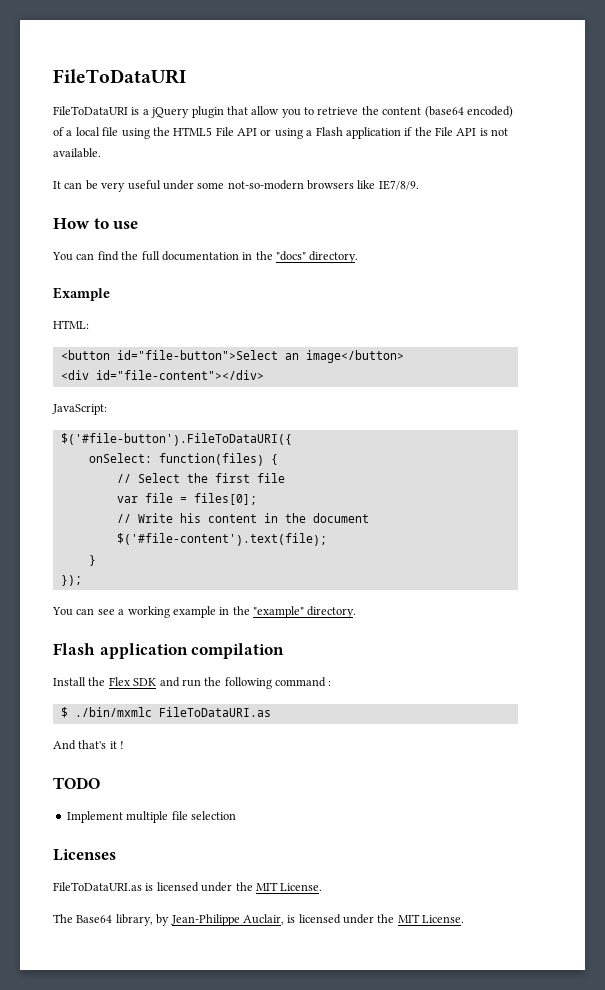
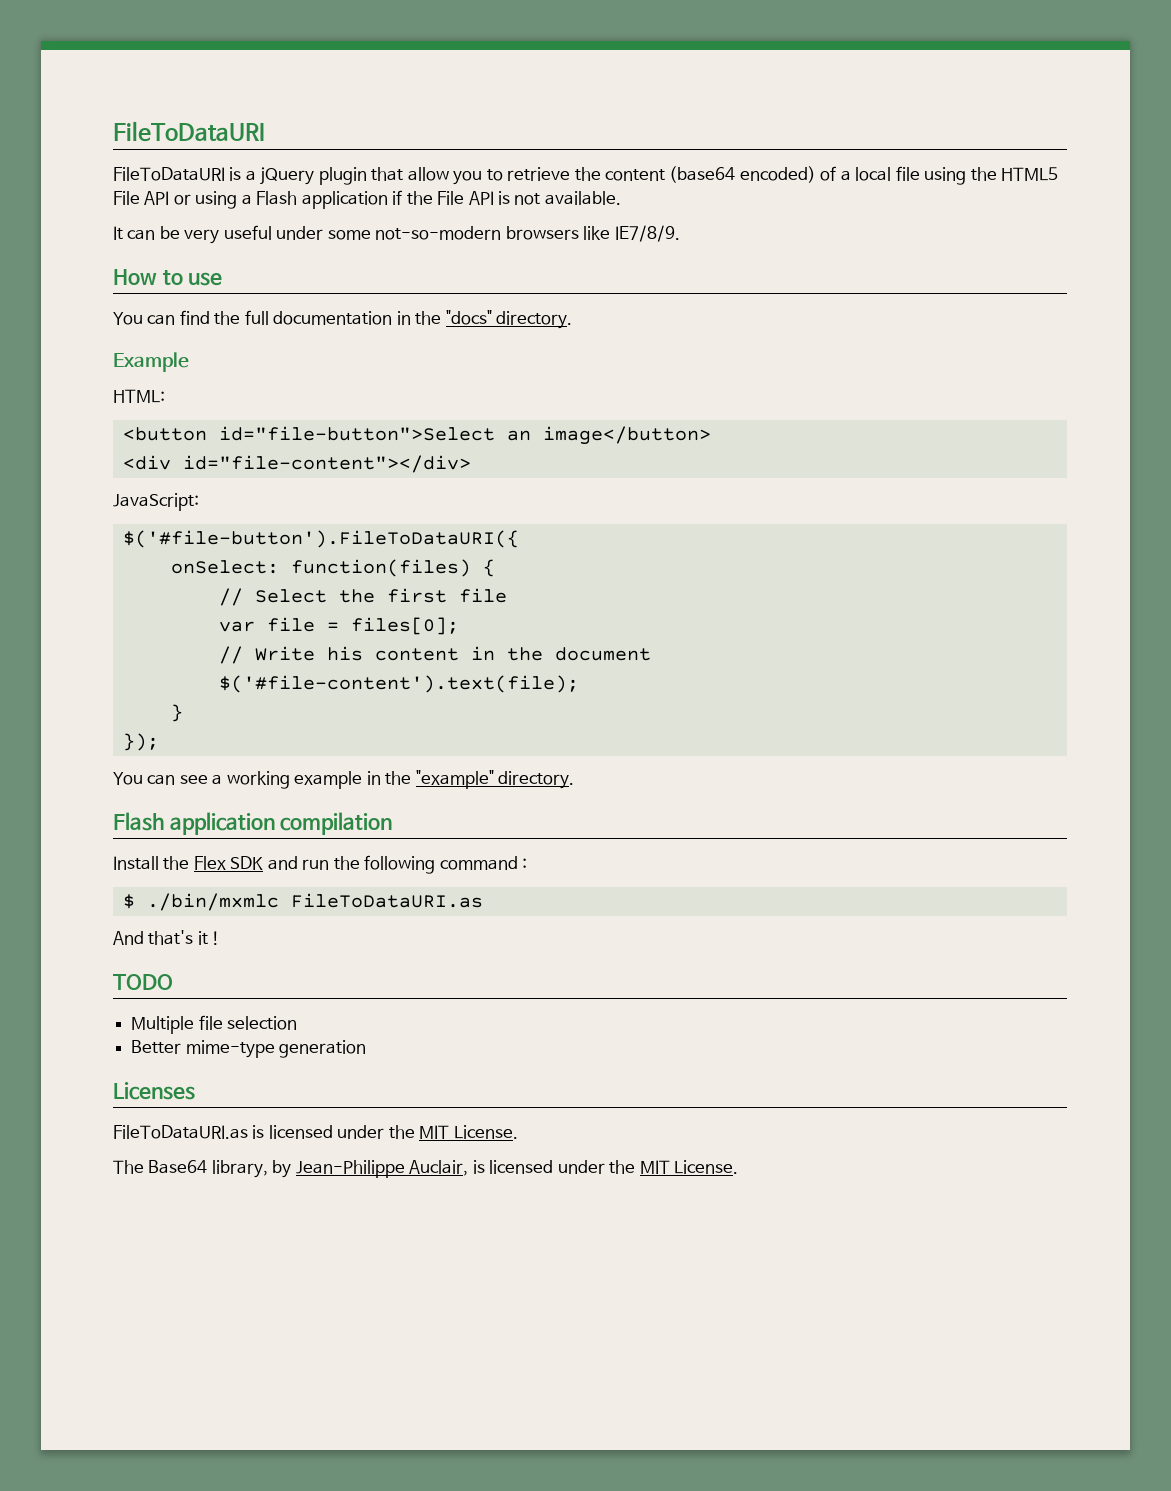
- Implement multiple file selection
+ Multiple file selection
+ Better mime-type generation

